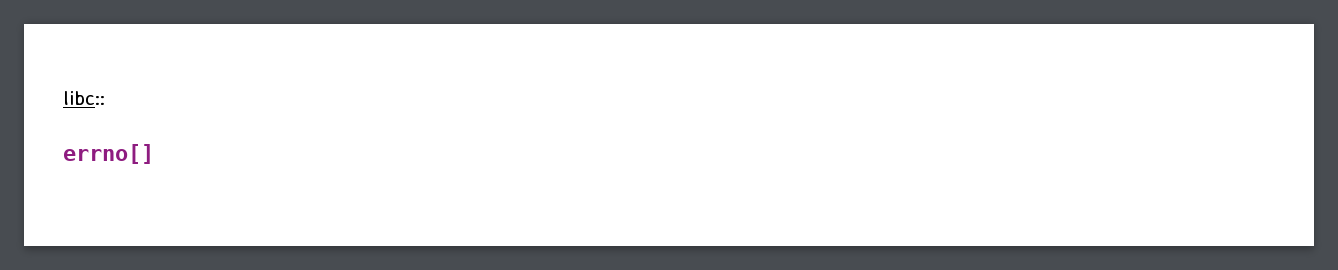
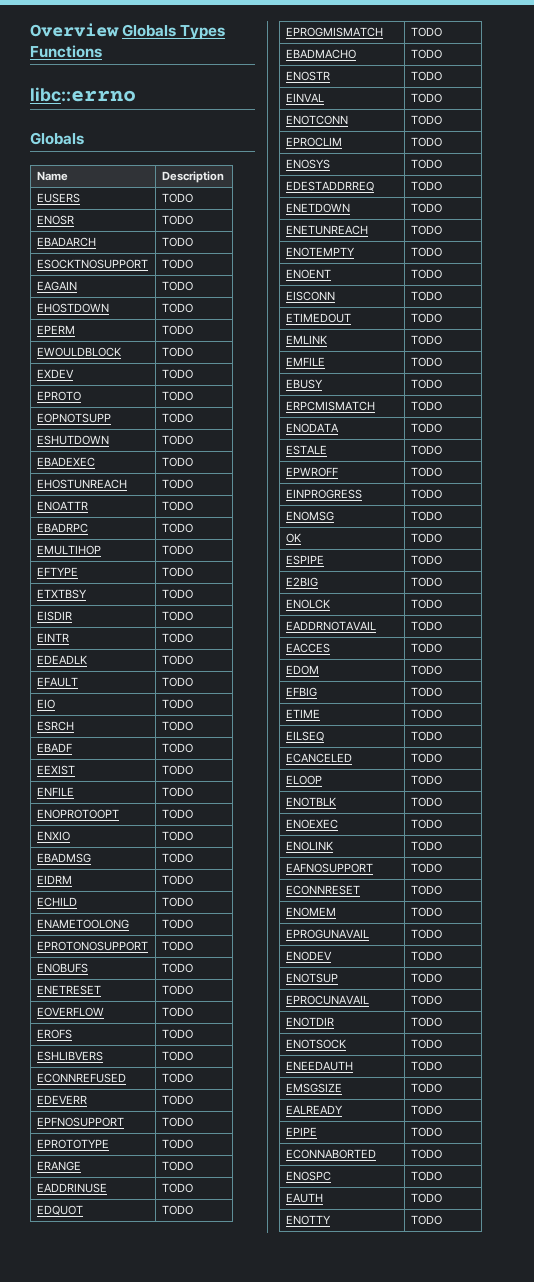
- libc::
- errno[]
+ Overview Globals Types Functions
+ libc::errno
+ Globals
+ Name | Description
+ EUSERS | TODO
+ ENOSR | TODO
+ EBADARCH | TODO
+ ESOCKTNOSUPPORT | TODO
+ EAGAIN | TODO
+ EHOSTDOWN | TODO
+ EPERM | TODO
+ EWOULDBLOCK | TODO
+ EXDEV | TODO
+ EPROTO | TODO
+ EOPNOTSUPP | TODO
+ ESHUTDOWN | TODO
+ EBADEXEC | TODO
+ EHOSTUNREACH | TODO
+ ENOATTR | TODO
+ EBADRPC | TODO
+ EMULTIHOP | TODO
+ EFTYPE | TODO
+ ETXTBSY | TODO
+ EISDIR | TODO
+ EINTR | TODO
+ EDEADLK | TODO
+ EFAULT | TODO
+ EIO | TODO
+ ESRCH | TODO
+ EBADF | TODO
+ EEXIST | TODO
+ ENFILE | TODO
+ ENOPROTOOPT | TODO
+ ENXIO | TODO
+ EBADMSG | TODO
+ EIDRM | TODO
+ ECHILD | TODO
+ ENAMETOOLONG | TODO
+ EPROTONOSUPPORT | TODO
+ ENOBUFS | TODO
+ ENETRESET | TODO
+ EOVERFLOW | TODO
+ EROFS | TODO
+ ESHLIBVERS | TODO
+ ECONNREFUSED | TODO
+ EDEVERR | TODO
+ EPFNOSUPPORT | TODO
+ EPROTOTYPE | TODO
+ ERANGE | TODO
+ EADDRINUSE | TODO
+ EDQUOT | TODO
+ EPROGMISMATCH | TODO
+ EBADMACHO | TODO
+ ENOSTR | TODO
+ EINVAL | TODO
+ ENOTCONN | TODO
+ EPROCLIM | TODO
+ ENOSYS | TODO
+ EDESTADDRREQ | TODO
+ ENETDOWN | TODO
+ ENETUNREACH | TODO
+ ENOTEMPTY | TODO
+ ENOENT | TODO
+ EISCONN | TODO
+ ETIMEDOUT | TODO
+ EMLINK | TODO
+ EMFILE | TODO
+ EBUSY | TODO
+ ERPCMISMATCH | TODO
+ ENODATA | TODO
+ ESTALE | TODO
+ EPWROFF | TODO
+ EINPROGRESS | TODO
+ ENOMSG | TODO
+ OK | TODO
+ ESPIPE | TODO
+ E2BIG | TODO
+ ENOLCK | TODO
+ EADDRNOTAVAIL | TODO
+ EACCES | TODO
+ EDOM | TODO
+ EFBIG | TODO
+ ETIME | TODO
+ EILSEQ | TODO
+ ECANCELED | TODO
+ ELOOP | TODO
+ ENOTBLK | TODO
+ ENOEXEC | TODO
+ ENOLINK | TODO
+ EAFNOSUPPORT | TODO
+ ECONNRESET | TODO
+ ENOMEM | TODO
+ EPROGUNAVAIL | TODO
+ ENODEV | TODO
+ ENOTSUP | TODO
+ EPROCUNAVAIL | TODO
+ ENOTDIR | TODO
+ ENOTSOCK | TODO
+ ENEEDAUTH | TODO
+ EMSGSIZE | TODO
+ EALREADY | TODO
+ EPIPE | TODO
+ ECONNABORTED | TODO
+ ENOSPC | TODO
+ EAUTH | TODO
+ ENOTTY | TODO

